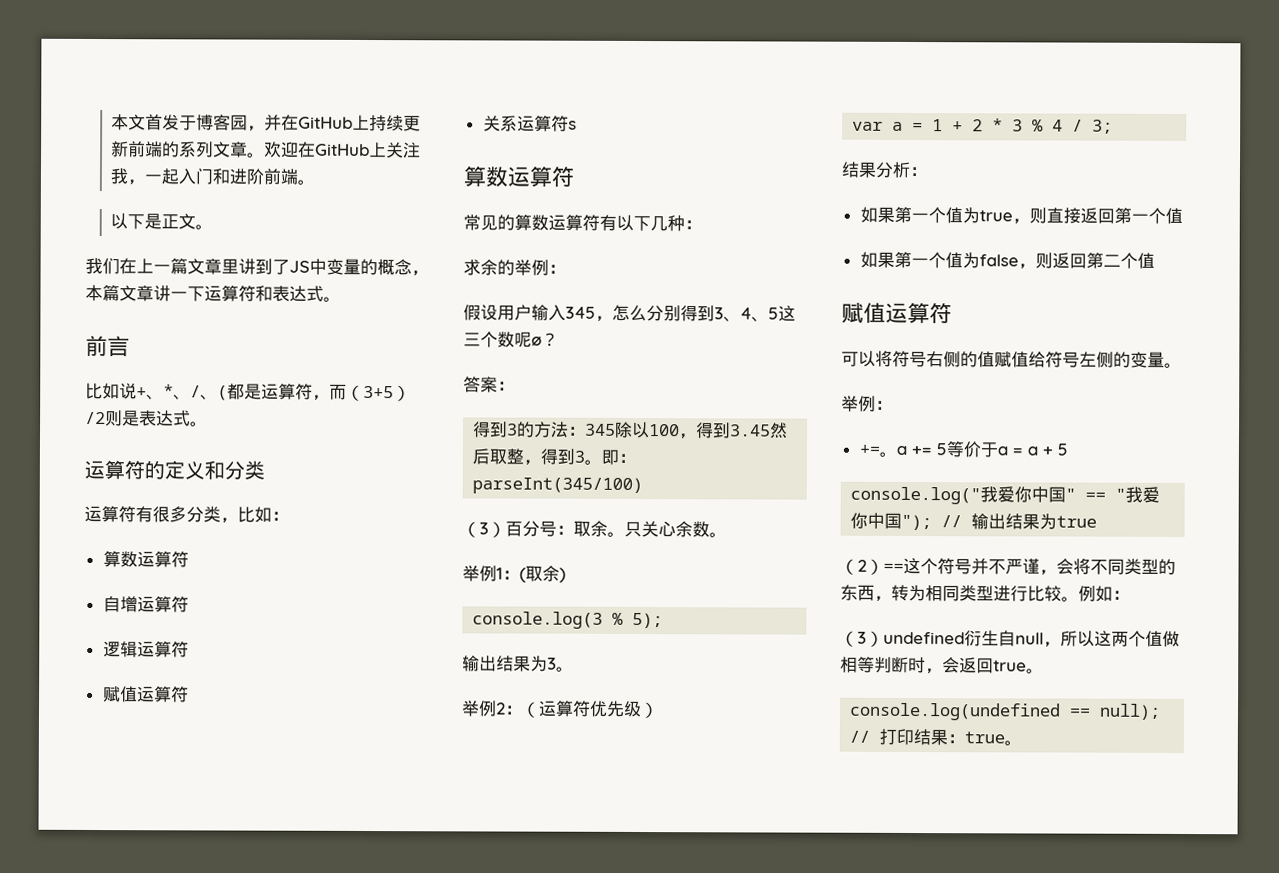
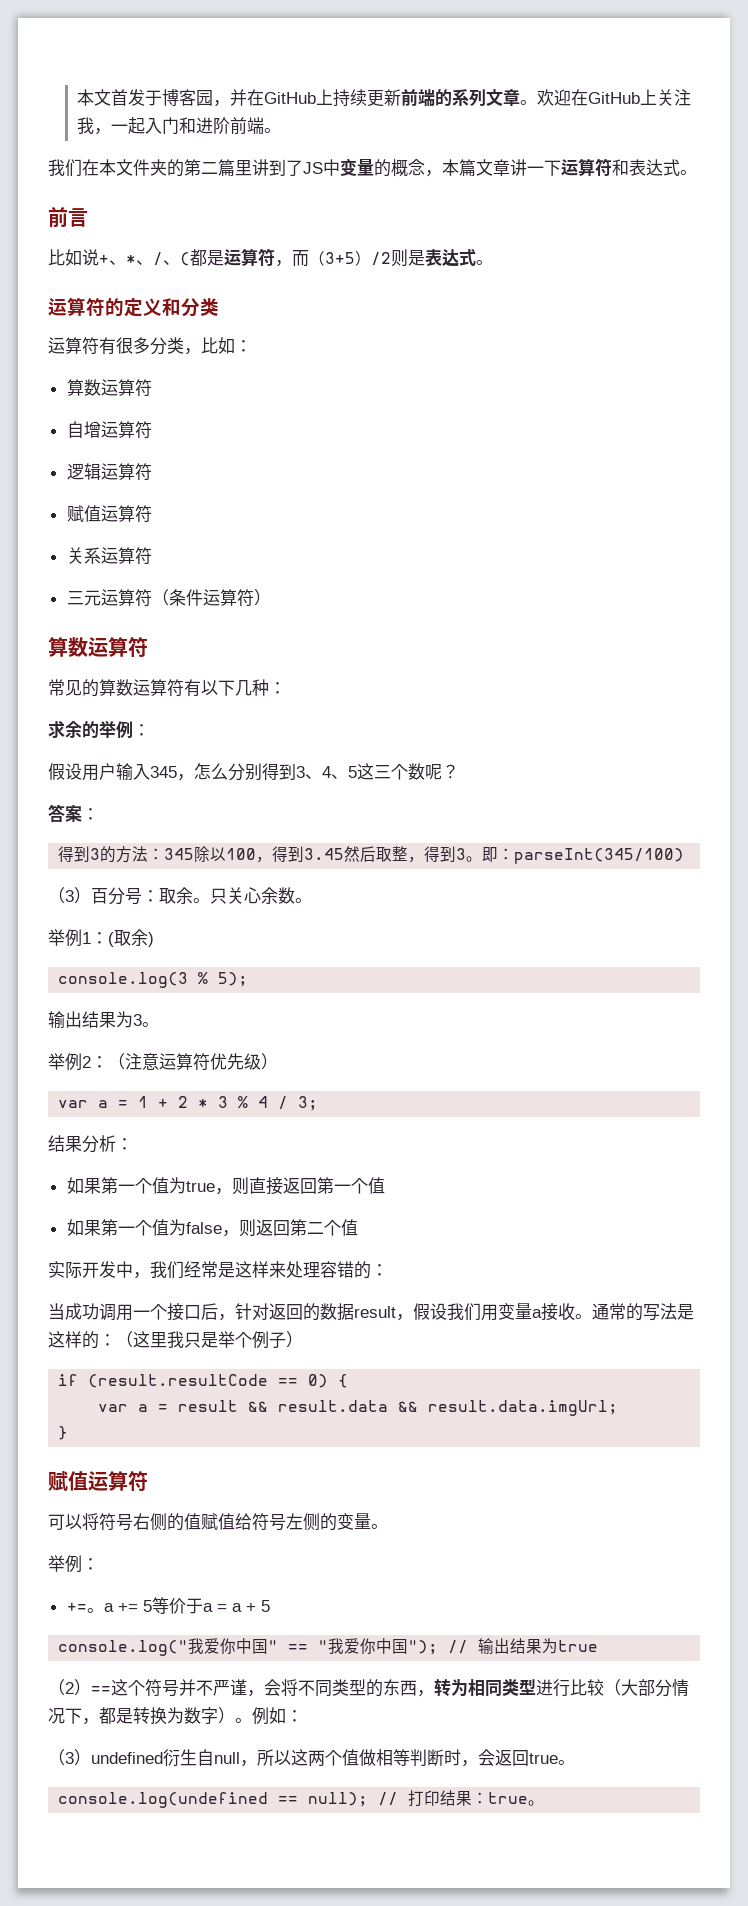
- 以下是正文。
- 我们在上一篇文章里讲到了JS中变量的概念，本篇文章讲一下运算符和表达式。
+ 我们在本文件夹的第二篇里讲到了JS中变量的概念，本篇文章讲一下运算符和表达式。
- 关系运算符s
+ 关系运算符
+ 三元运算符（条件运算符）
- 假设用户输入345，怎么分别得到3、4、5这三个数呢ø？
+ 假设用户输入345，怎么分别得到3、4、5这三个数呢？
- 举例2：（运算符优先级）
+ 举例2：（注意运算符优先级）
+ 实际开发中，我们经常是这样来处理容错的：
+ 当成功调用一个接口后，针对返回的数据result，假设我们用变量a接收。通常的写法是这样的：（这里我只是举个例子）
+ if (result.resultCode == 0) {
+ var a = result && result.data && result.data.imgUrl;
+ }
- （2）==这个符号并不严谨，会将不同类型的东西，转为相同类型进行比较。
+ （2）==这个符号并不严谨，会将不同类型的东西，转为相同类型进行比较（大部分情况下，都是转换为数字）。

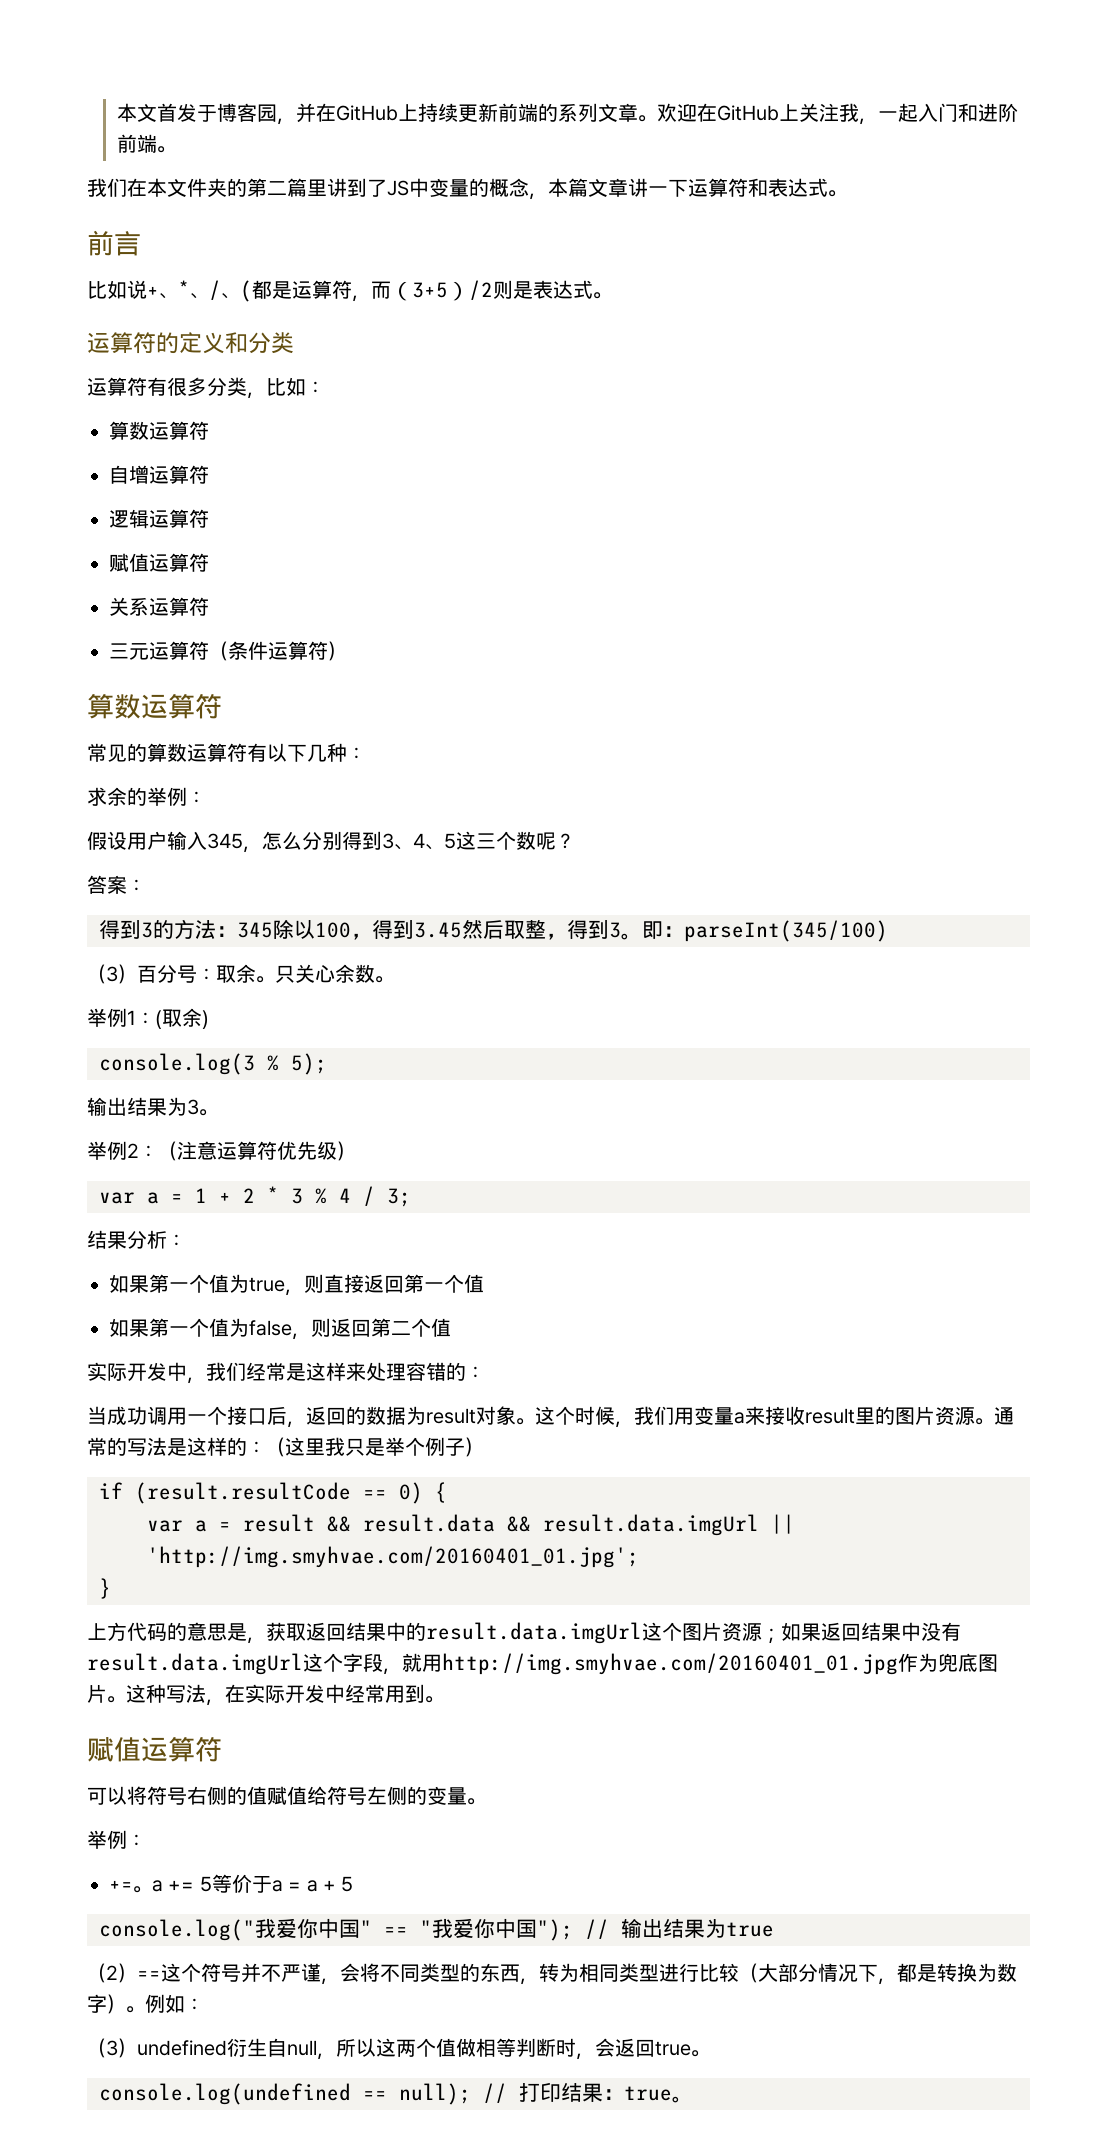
- 当成功调用一个接口后，针对返回的数据result，假设我们用变量a接收。
+ 当成功调用一个接口后，返回的数据为result对象。这个时候，我们用变量a来接收result里的图片资源。
- var a = result && result.data && result.data.imgUrl;
+ var a = result && result.data && result.data.imgUrl || 'http://img.smyhvae.com/20160401_01.jpg';
  }
+ 上方代码的意思是，获取返回结果中的result.data.imgUrl这个图片资源；如果返回结果中没有result.data.imgUrl这个字段，就用http://img.smyhvae.com/20160401_01.jpg作为兜底图片。这种写法，在实际开发中经常用到。

